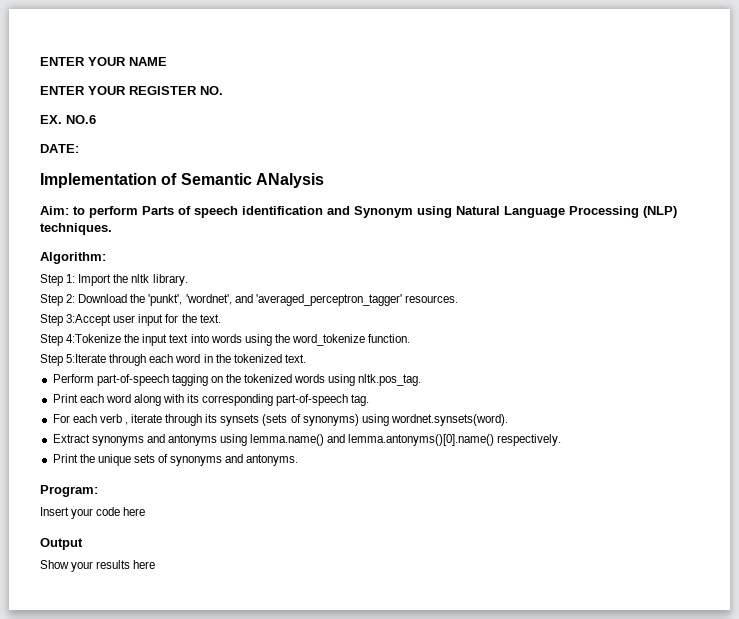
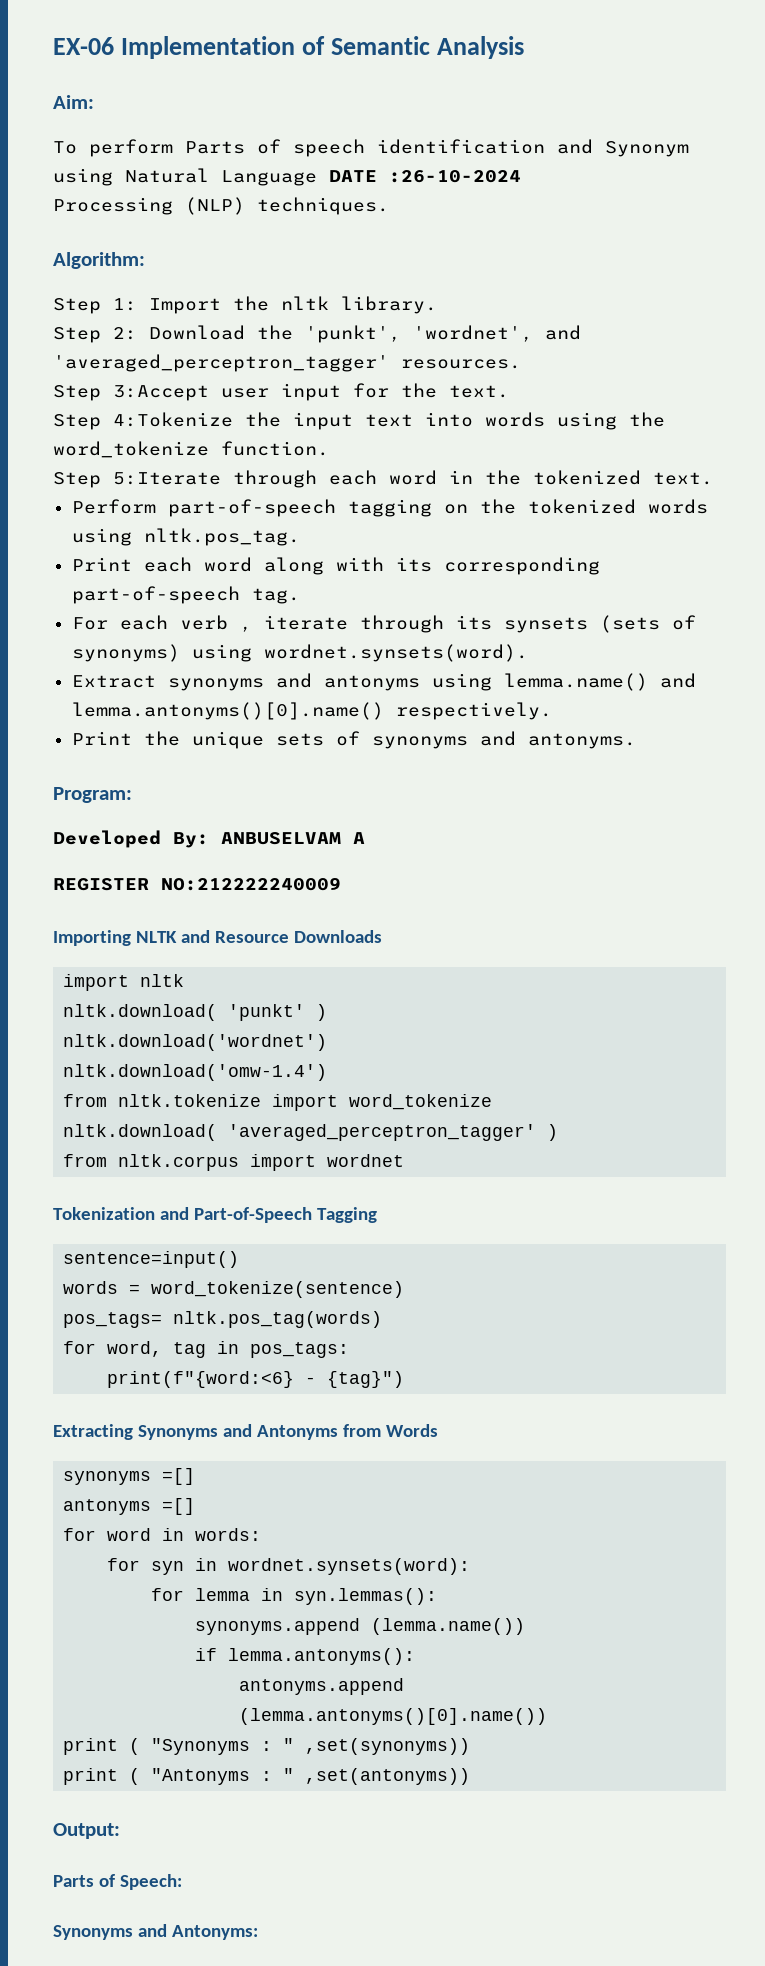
- ENTER YOUR NAME
- ENTER YOUR REGISTER NO.
- EX. NO.6
- DATE:
- Implementation of Semantic ANalysis
+ EX-06 Implementation of Semantic Analysis
- Aim: to perform Parts of speech identification and Synonym using Natural Language Processing (NLP) techniques.
+ Aim:
+ To perform Parts of speech identification and Synonym using Natural Language DATE :26-10-2024
+ Processing (NLP) techniques.
- Insert your code here
- Output
- Show your results here
+ Developed By: ANBUSELVAM A
+ REGISTER NO:212222240009
+ Importing NLTK and Resource Downloads
+ import nltk
+ nltk.download( 'punkt' )
+ nltk.download('wordnet')
+ nltk.download('omw-1.4')
+ from nltk.tokenize import word_tokenize
+ nltk.download( 'averaged_perceptron_tagger' )
+ from nltk.corpus import wordnet
+ Tokenization and Part-of-Speech Tagging
+ sentence=input()
+ words = word_tokenize(sentence)
+ pos_tags= nltk.pos_tag(words)
+ for word, tag in pos_tags:
+ print(f"{word:<6} - {tag}")
+ Extracting Synonyms and Antonyms from Words
+ synonyms =[]
+ antonyms =[]
+ for word in words:
+ for syn in wordnet.synsets(word):
+ for lemma in syn.lemmas():
+ synonyms.append (lemma.name())
+ if lemma.antonyms():
+ antonyms.append (lemma.antonyms()[0].name())
+ print ( "Synonyms : " ,set(synonyms))
+ print ( "Antonyms : " ,set(antonyms))
+ Output:
+ Parts of Speech:
+ Synonyms and Antonyms:

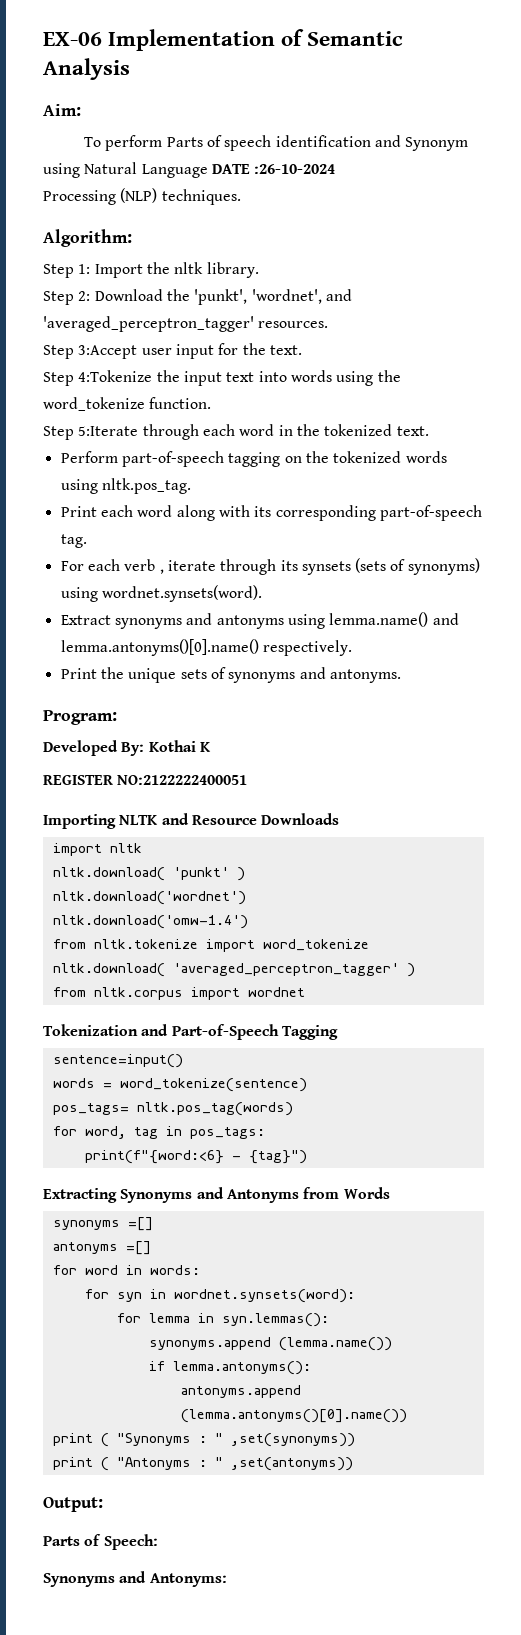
- Developed By: ANBUSELVAM A
+ Developed By: Kothai K
- REGISTER NO:212222240009
+ REGISTER NO:2122222400051

